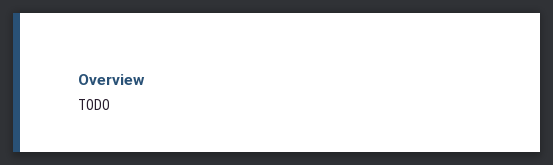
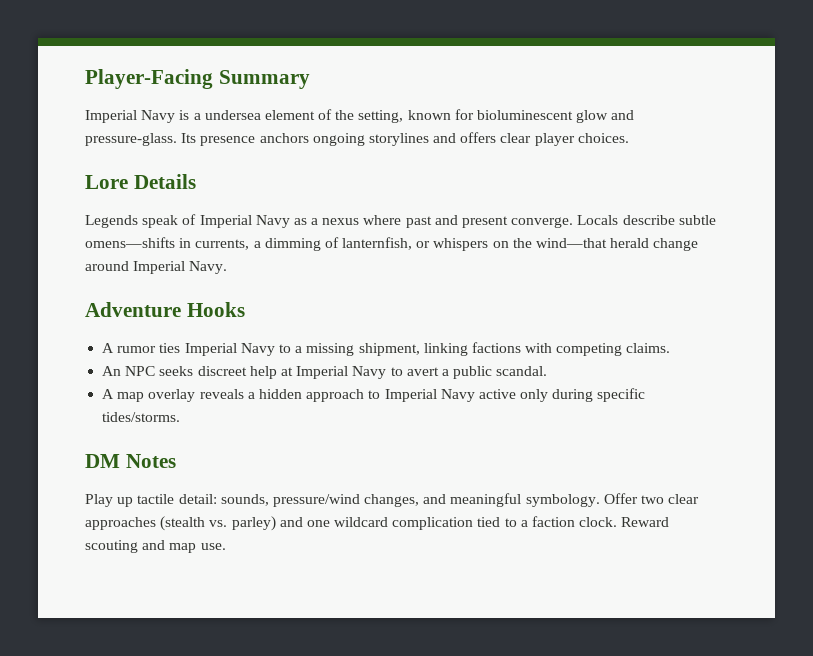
- Overview
- TODO
+ Player-Facing Summary
+ Imperial Navy is a undersea element of the setting, known for bioluminescent glow and pressure-glass. Its presence anchors ongoing storylines and offers clear player choices.
+ Lore Details
+ Legends speak of Imperial Navy as a nexus where past and present converge. Locals describe subtle omens—shifts in currents, a dimming of lanternfish, or whispers on the wind—that herald change around Imperial Navy.
+ Adventure Hooks
+ A rumor ties Imperial Navy to a missing shipment, linking factions with competing claims.
+ An NPC seeks discreet help at Imperial Navy to avert a public scandal.
+ A map overlay reveals a hidden approach to Imperial Navy active only during specific tides/storms.
+ DM Notes
+ Play up tactile detail: sounds, pressure/wind changes, and meaningful symbology. Offer two clear approaches (stealth vs. parley) and one wildcard complication tied to a faction clock. Reward scouting and map use.

